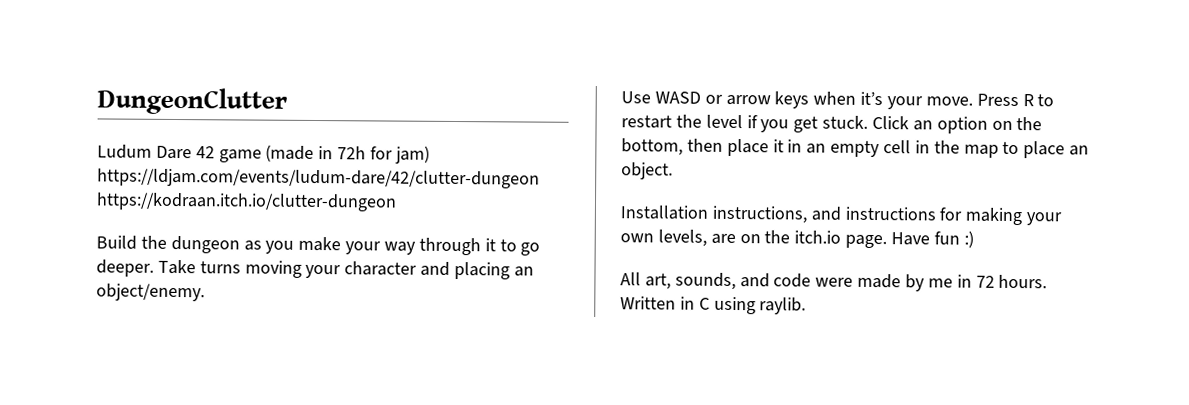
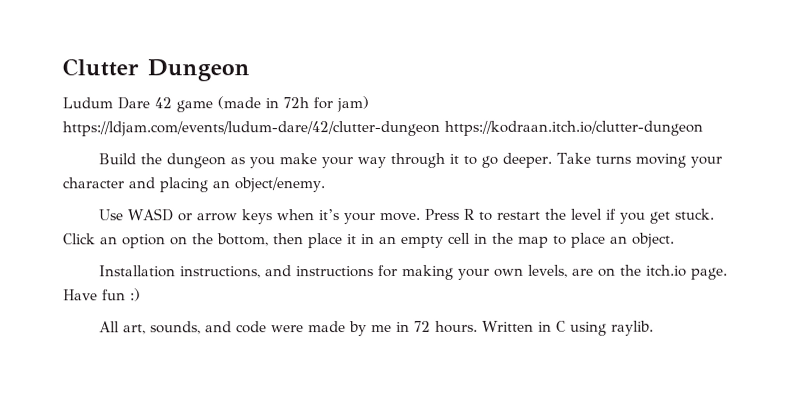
- DungeonClutter
+ Clutter Dungeon

